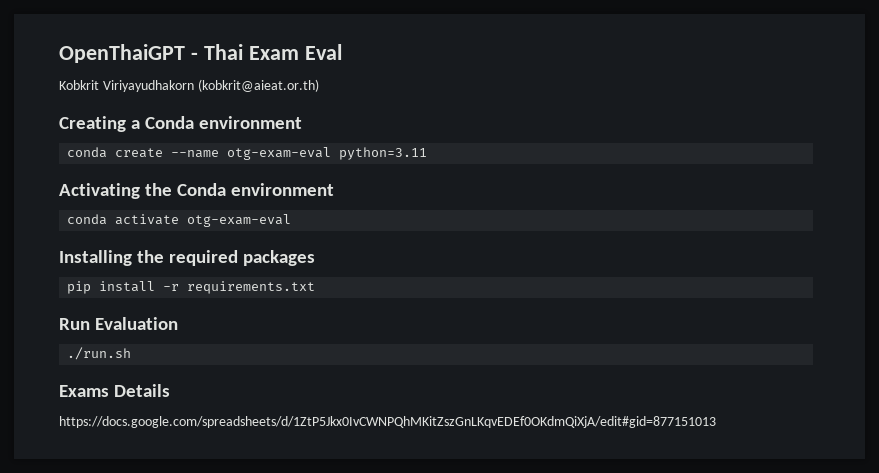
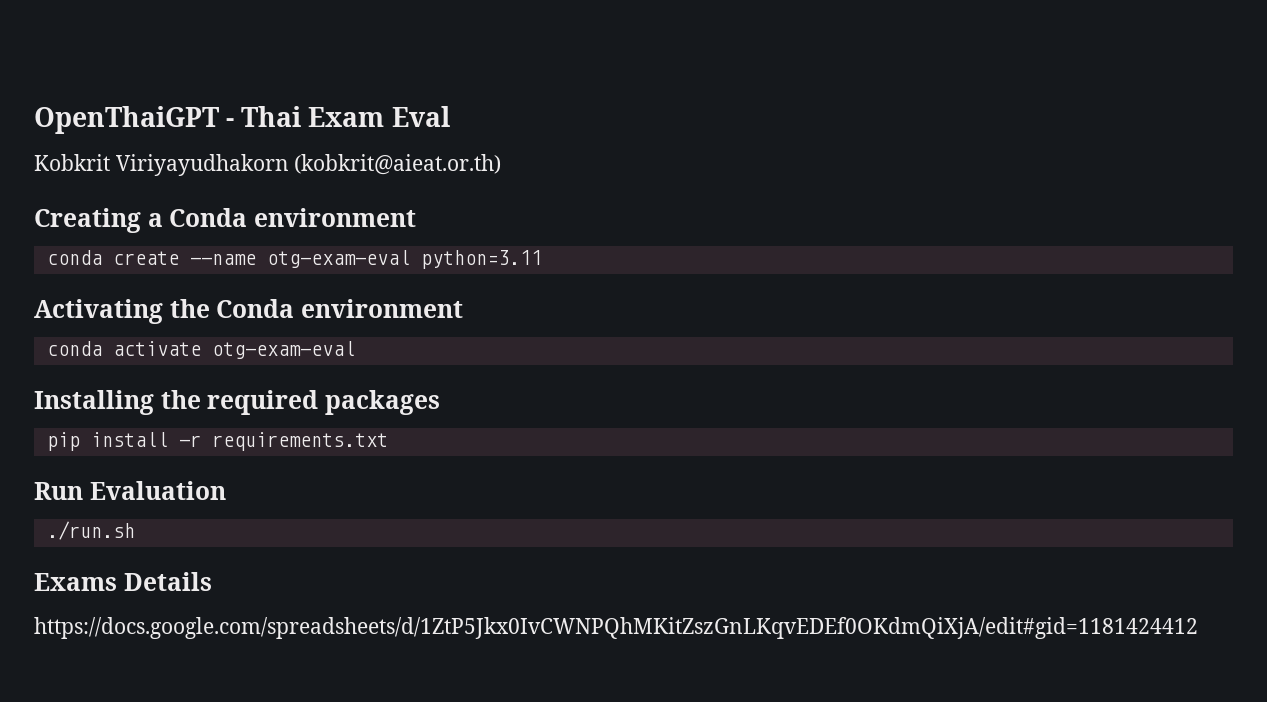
- https://docs.google.com/spreadsheets/d/1ZtP5Jkx0IvCWNPQhMKitZszGnLKqvEDEf0OKdmQiXjA/edit#gid=877151013
+ https://docs.google.com/spreadsheets/d/1ZtP5Jkx0IvCWNPQhMKitZszGnLKqvEDEf0OKdmQiXjA/edit#gid=1181424412

